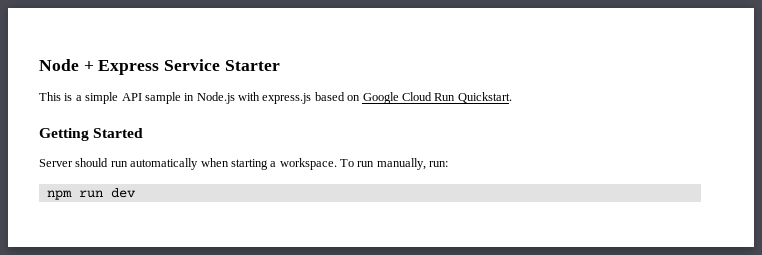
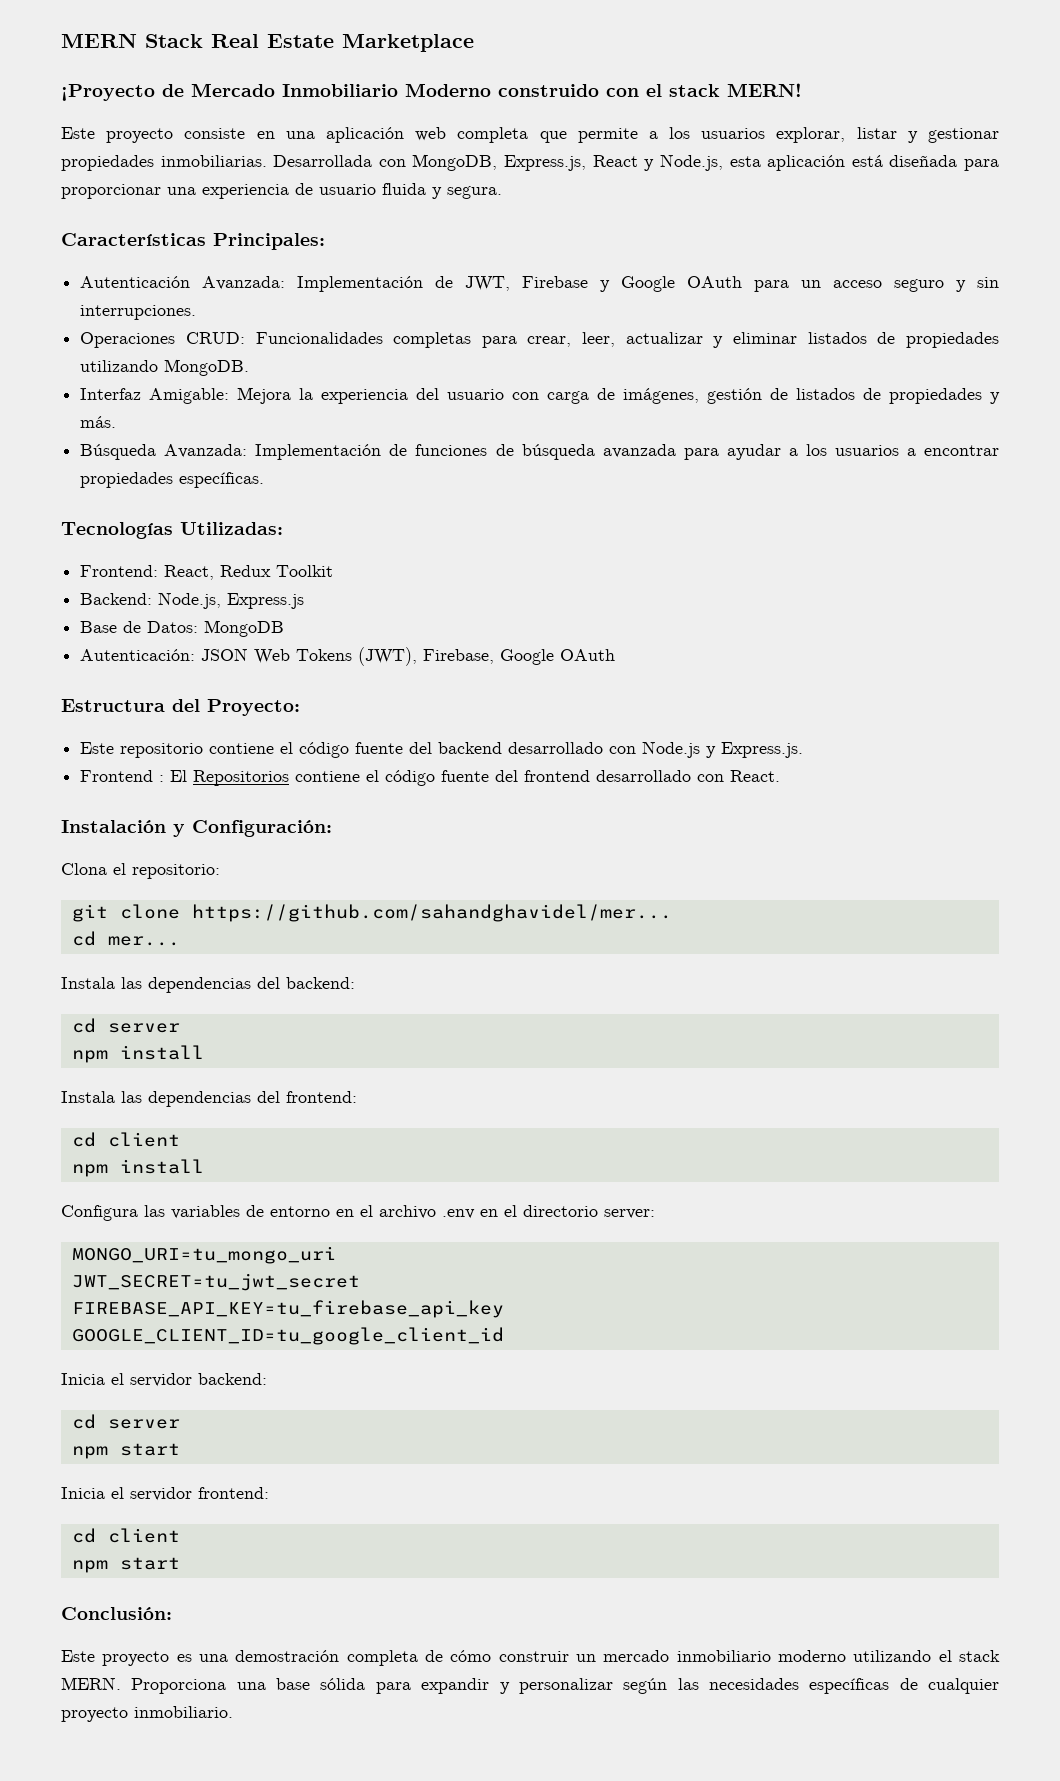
- Node + Express Service Starter
- This is a simple API sample in Node.js with express.js based on Google Cloud Run Quickstart.
- Getting Started
- Server should run automatically when starting a workspace. To run manually, run:
- npm run dev
+ MERN Stack Real Estate Marketplace
+ ¡Proyecto de Mercado Inmobiliario Moderno construido con el stack MERN!
+ Este proyecto consiste en una aplicación web completa que permite a los usuarios explorar, listar y gestionar propiedades inmobiliarias. Desarrollada con MongoDB, Express.js, React y Node.js, esta aplicación está diseñada para proporcionar una experiencia de usuario fluida y segura.
+ Características Principales:
+ Autenticación Avanzada: Implementación de JWT, Firebase y Google OAuth para un acceso seguro y sin interrupciones.
+ Operaciones CRUD: Funcionalidades completas para crear, leer, actualizar y eliminar listados de propiedades utilizando MongoDB.
+ Interfaz Amigable: Mejora la experiencia del usuario con carga de imágenes, gestión de listados de propiedades y más.
+ Búsqueda Avanzada: Implementación de funciones de búsqueda avanzada para ayudar a los usuarios a encontrar propiedades específicas.
+ Tecnologías Utilizadas:
+ Frontend: React, Redux Toolkit
+ Backend: Node.js, Express.js
+ Base de Datos: MongoDB
+ Autenticación: JSON Web Tokens (JWT), Firebase, Google OAuth
+ Estructura del Proyecto:
+ Este repositorio contiene el código fuente del backend desarrollado con Node.js y Express.js.
+ Frontend : El Repositorios contiene el código fuente del frontend desarrollado con React.
+ Instalación y Configuración:
+ Clona el repositorio:
+ git clone https://github.com/sahandghavidel/mer...
+ cd mer...
+ Instala las dependencias del backend:
+ cd server
+ npm install
+ Instala las dependencias del frontend:
+ cd client
+ npm install
+ Configura las variables de entorno en el archivo .env en el directorio server:
+ MONGO_URI=tu_mongo_uri
+ JWT_SECRET=tu_jwt_secret
+ FIREBASE_API_KEY=tu_firebase_api_key
+ GOOGLE_CLIENT_ID=tu_google_client_id
+ Inicia el servidor backend:
+ cd server
+ npm start
+ Inicia el servidor frontend:
+ cd client
+ npm start
+ Conclusión:
+ Este proyecto es una demostración completa de cómo construir un mercado inmobiliario moderno utilizando el stack MERN. Proporciona una base sólida para expandir y personalizar según las necesidades específicas de cualquier proyecto inmobiliario.

